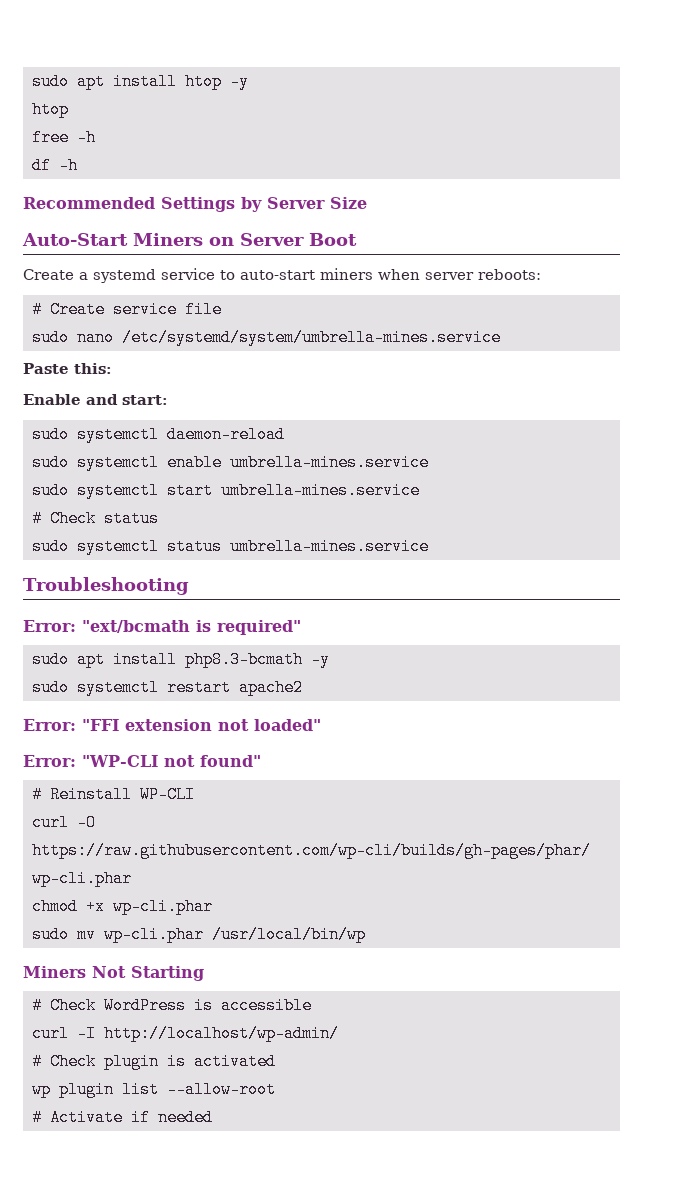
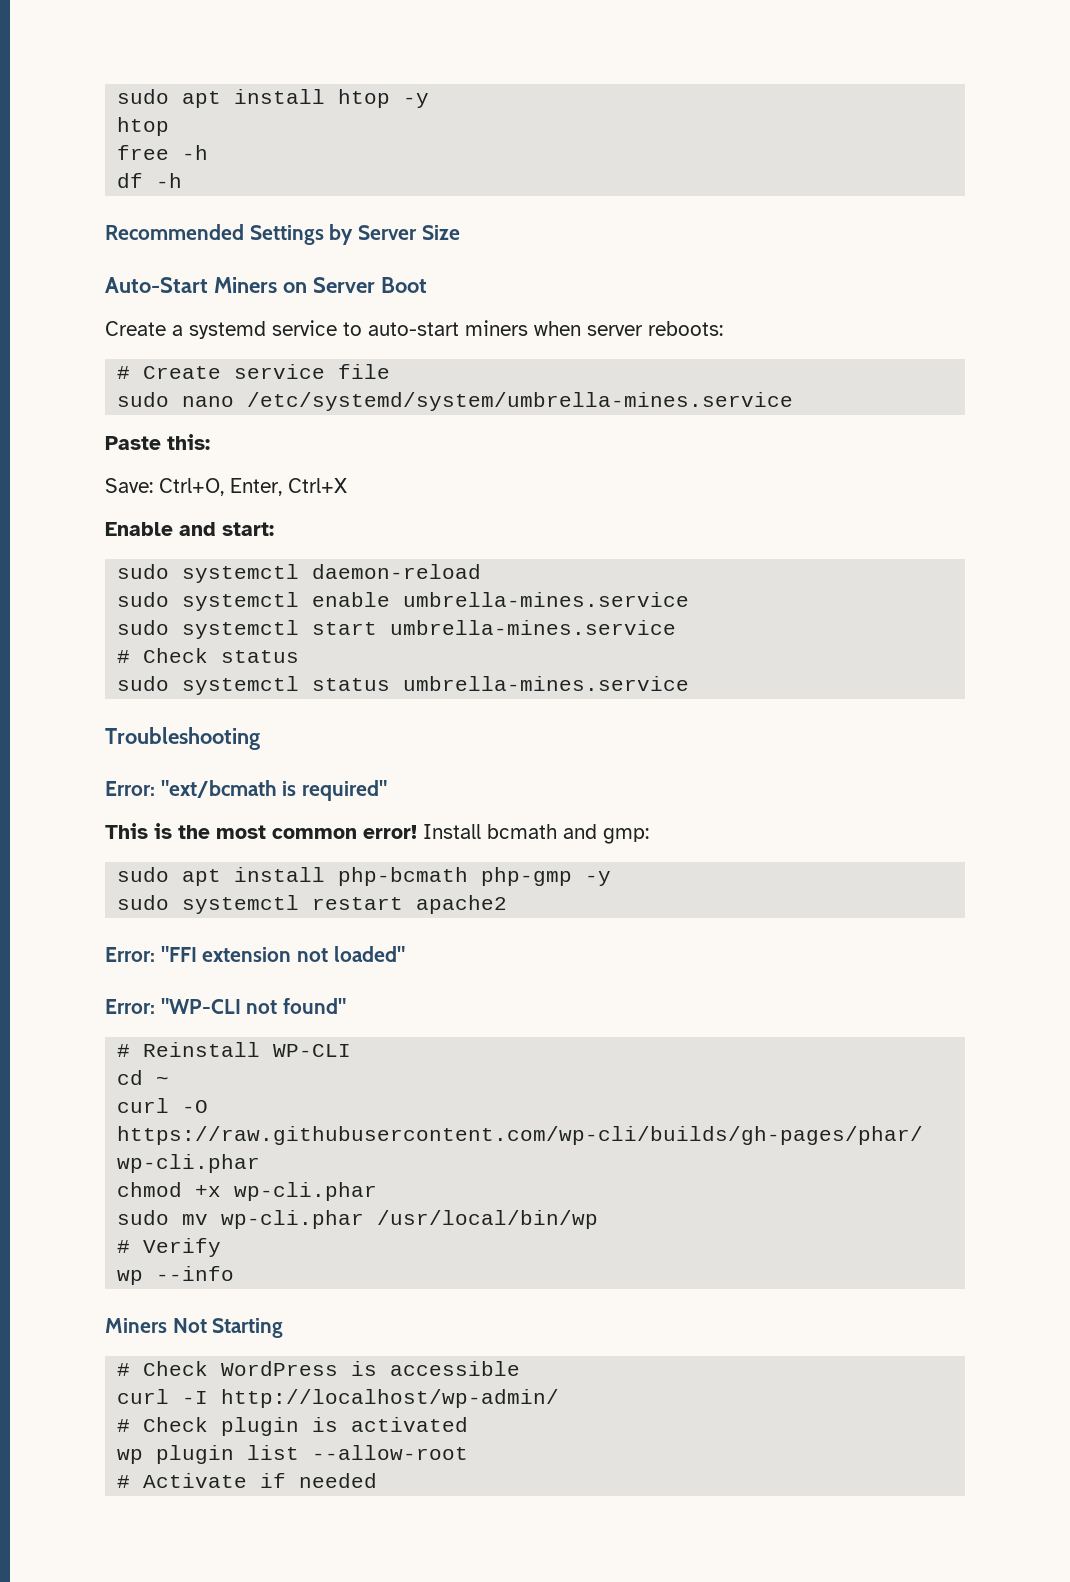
+ Save: Ctrl+O, Enter, Ctrl+X
- sudo apt install php8.3-bcmath -y
+ This is the most common error! Install bcmath and gmp:
+ sudo apt install php-bcmath php-gmp -y
+ cd ~
+ # Verify
+ wp --info

